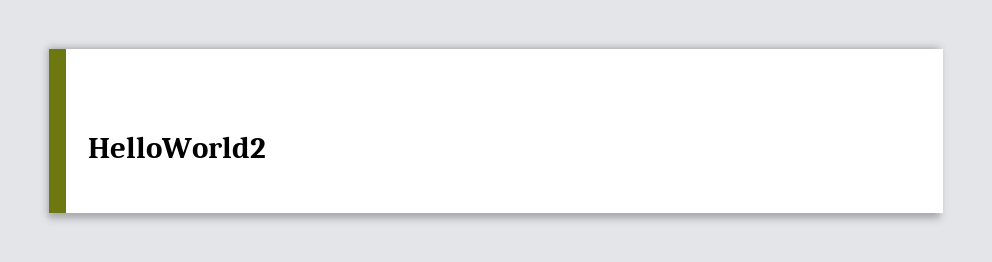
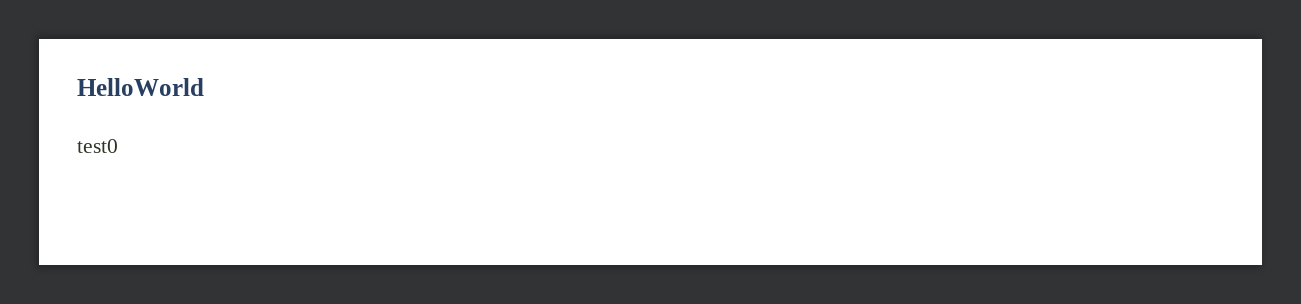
- HelloWorld2
+ HelloWorld
+ test0

